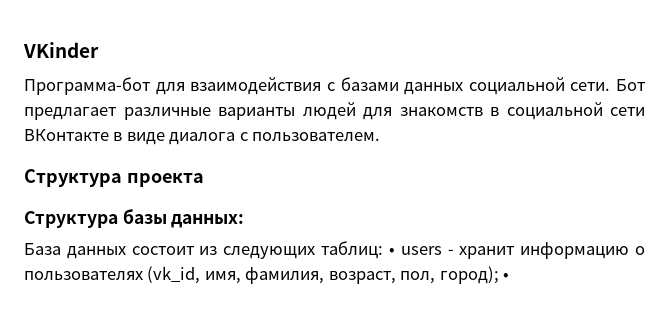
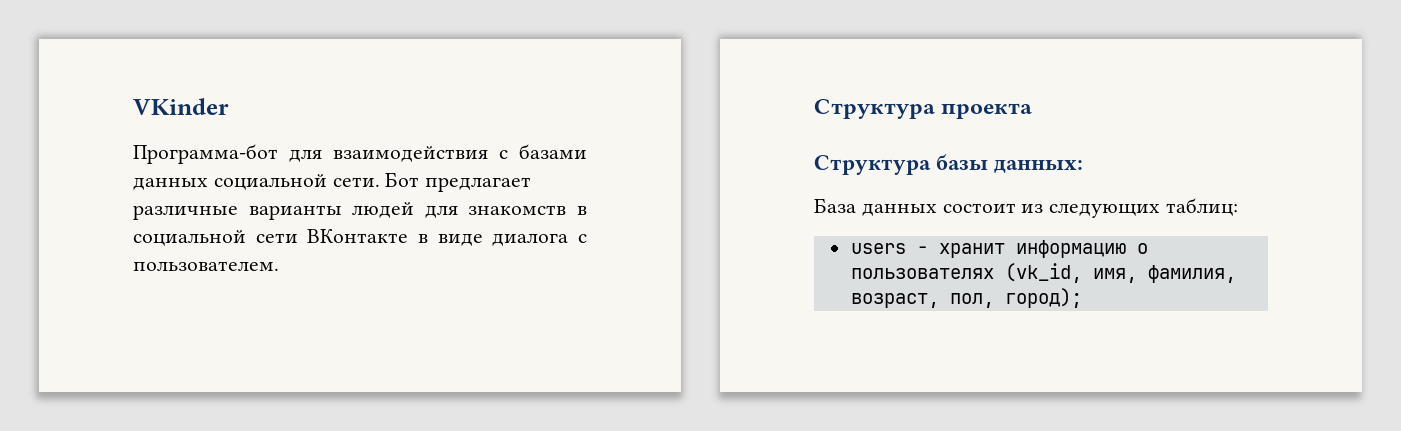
- База данных состоит из следующих таблиц: • users - хранит информацию о пользователях (vk_id, имя, фамилия, возраст, пол, город); •
+ База данных состоит из следующих таблиц:
+ users - хранит информацию о пользователях (vk_id, имя, фамилия, возраст, пол, город);

